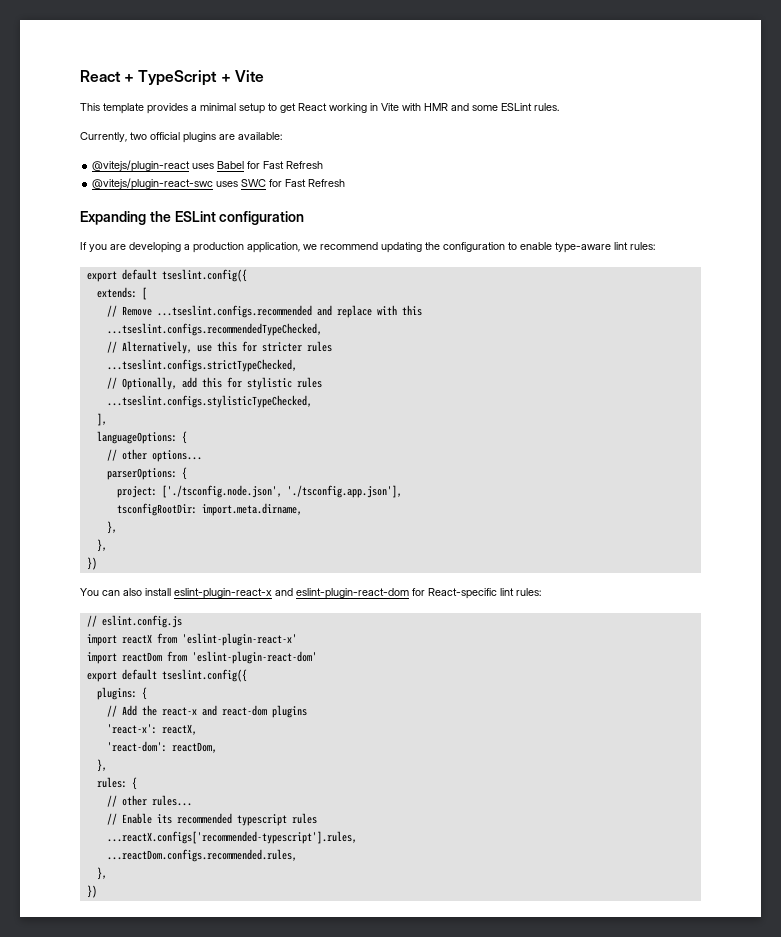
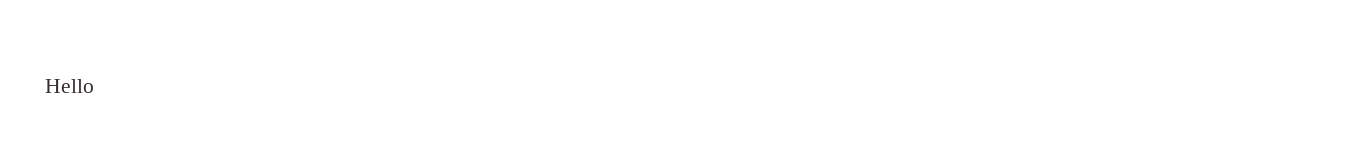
- React + TypeScript + Vite
- This template provides a minimal setup to get React working in Vite with HMR and some ESLint rules.
- Currently, two official plugins are available:
- @vitejs/plugin-react uses Babel for Fast Refresh
- @vitejs/plugin-react-swc uses SWC for Fast Refresh
- Expanding the ESLint configuration
- If you are developing a production application, we recommend updating the configuration to enable type-aware lint rules:
- export default tseslint.config({
- extends: [
- // Remove ...tseslint.configs.recommended and replace with this
- ...tseslint.configs.recommendedTypeChecked,
- // Alternatively, use this for stricter rules
- ...tseslint.configs.strictTypeChecked,
- // Optionally, add this for stylistic rules
- ...tseslint.configs.stylisticTypeChecked,
- ],
- languageOptions: {
- // other options...
- parserOptions: {
- project: ['./tsconfig.node.json', './tsconfig.app.json'],
- tsconfigRootDir: import.meta.dirname,
- },
- },
- })
- You can also install eslint-plugin-react-x and eslint-plugin-react-dom for React-specific lint rules:
- // eslint.config.js
- import reactX from 'eslint-plugin-react-x'
- import reactDom from 'eslint-plugin-react-dom'
- export default tseslint.config({
- plugins: {
- // Add the react-x and react-dom plugins
- 'react-x': reactX,
- 'react-dom': reactDom,
- },
- rules: {
- // other rules...
- // Enable its recommended typescript rules
- ...reactX.configs['recommended-typescript'].rules,
- ...reactDom.configs.recommended.rules,
- },
- })
+ Hello

